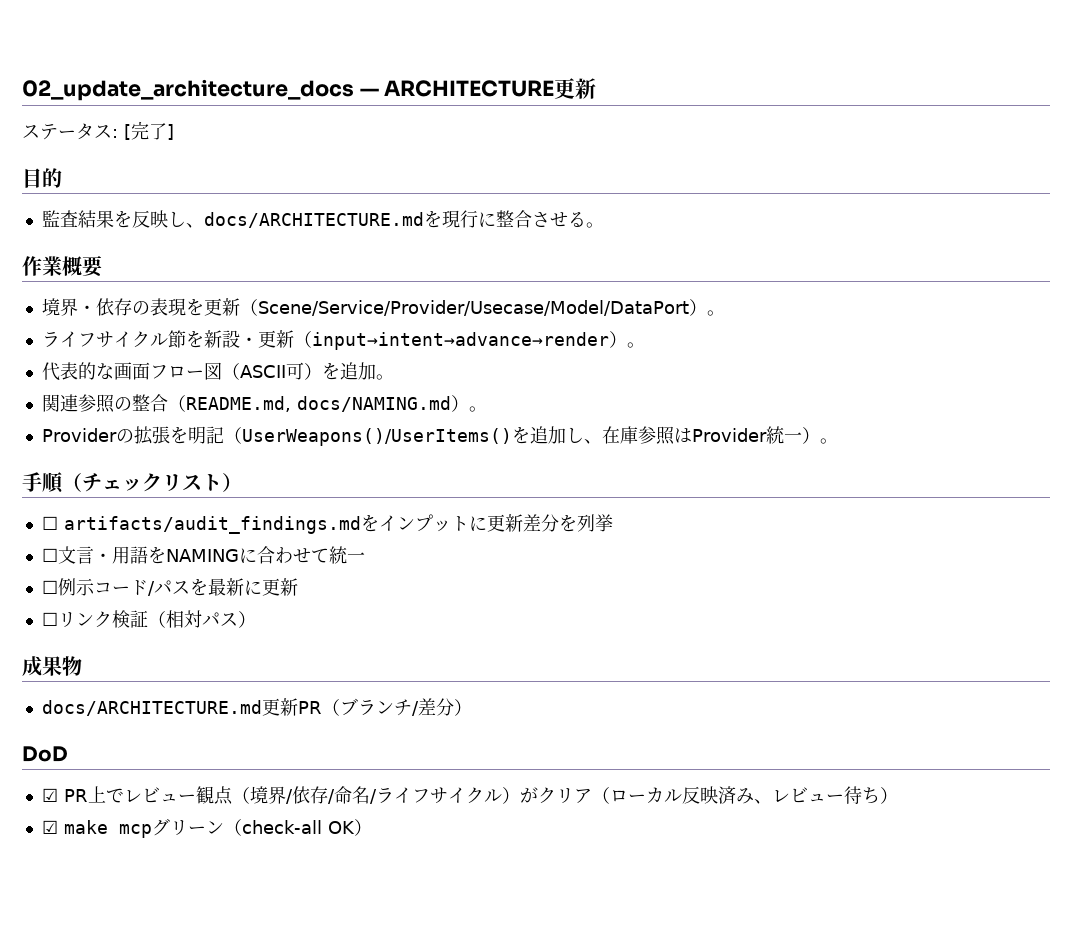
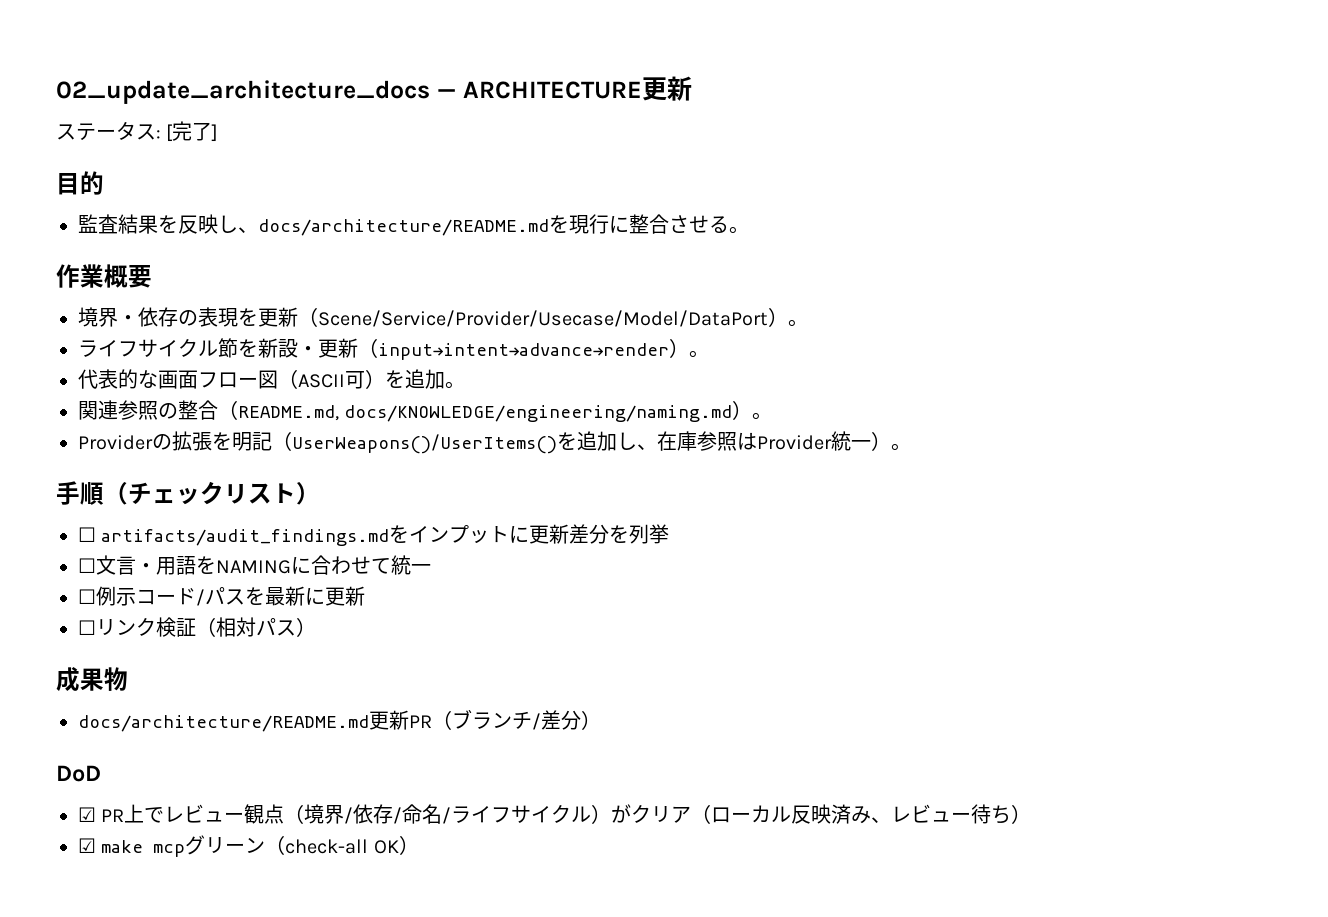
- 監査結果を反映し、docs/ARCHITECTURE.mdを現行に整合させる。
+ 監査結果を反映し、docs/architecture/README.mdを現行に整合させる。
- 関連参照の整合（README.md, docs/NAMING.md）。
+ 関連参照の整合（README.md, docs/KNOWLEDGE/engineering/naming.md）。
- docs/ARCHITECTURE.md更新PR（ブランチ/差分）
+ docs/architecture/README.md更新PR（ブランチ/差分）

